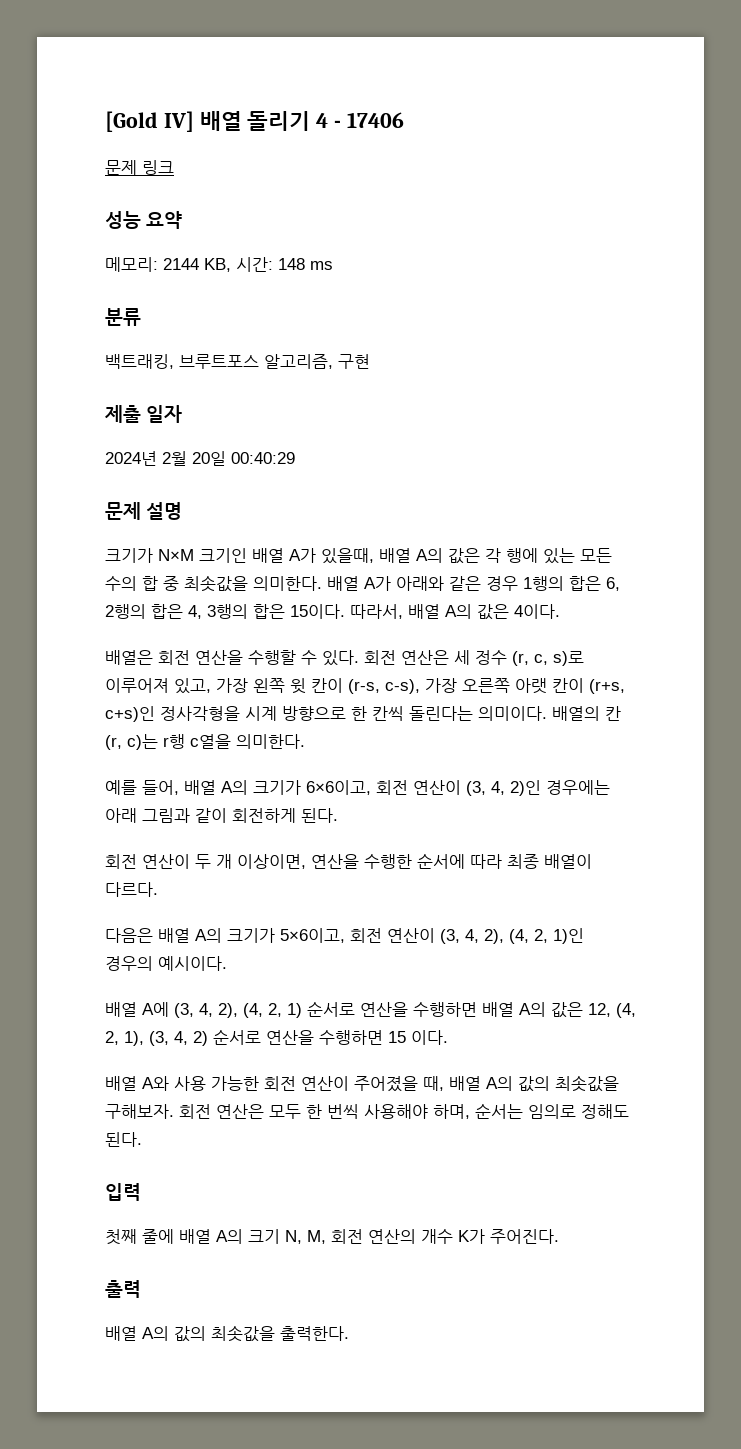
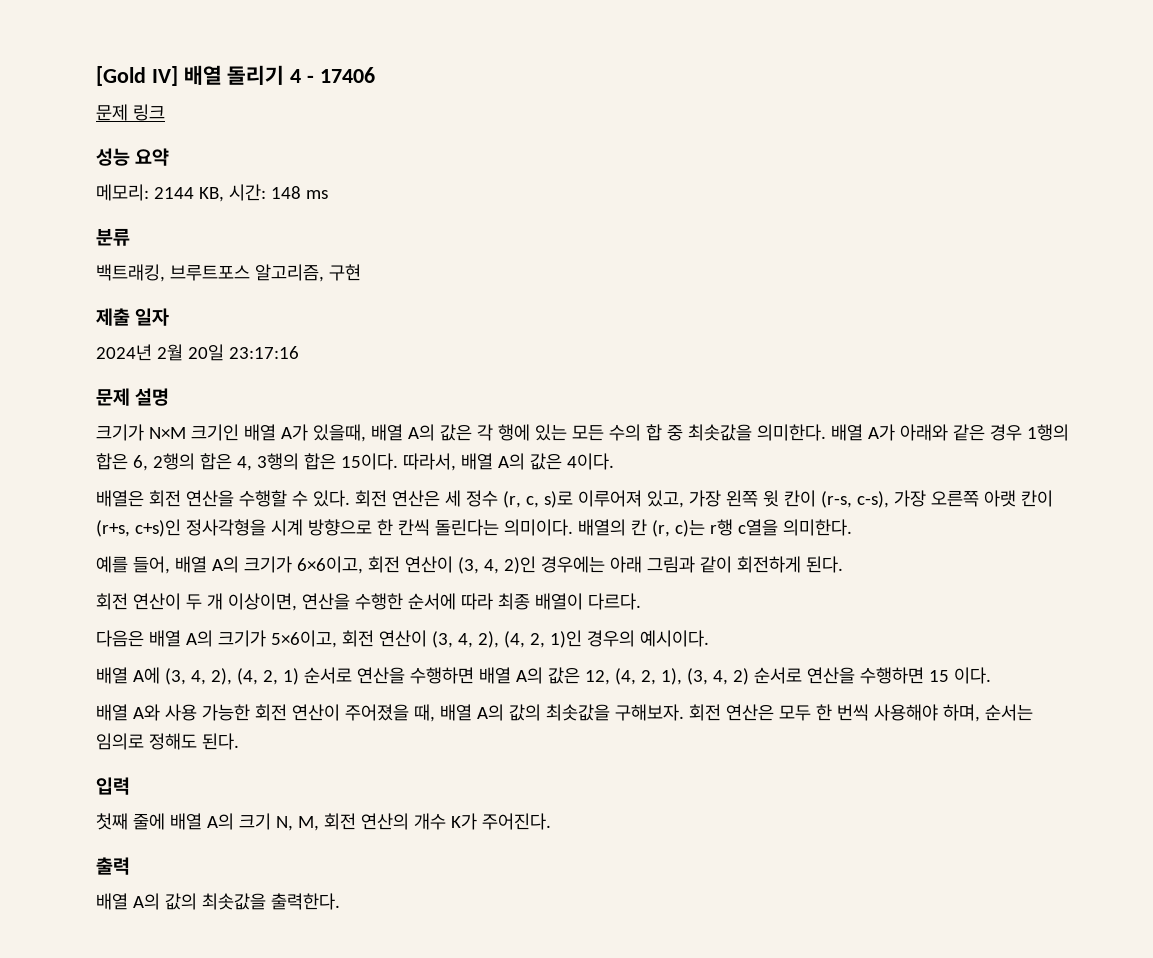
- 2024년 2월 20일 00:40:29
+ 2024년 2월 20일 23:17:16

